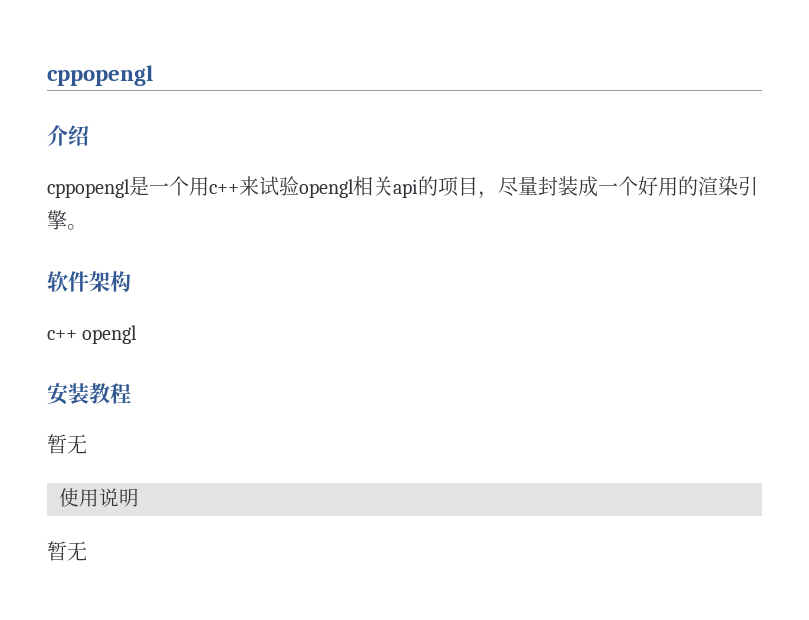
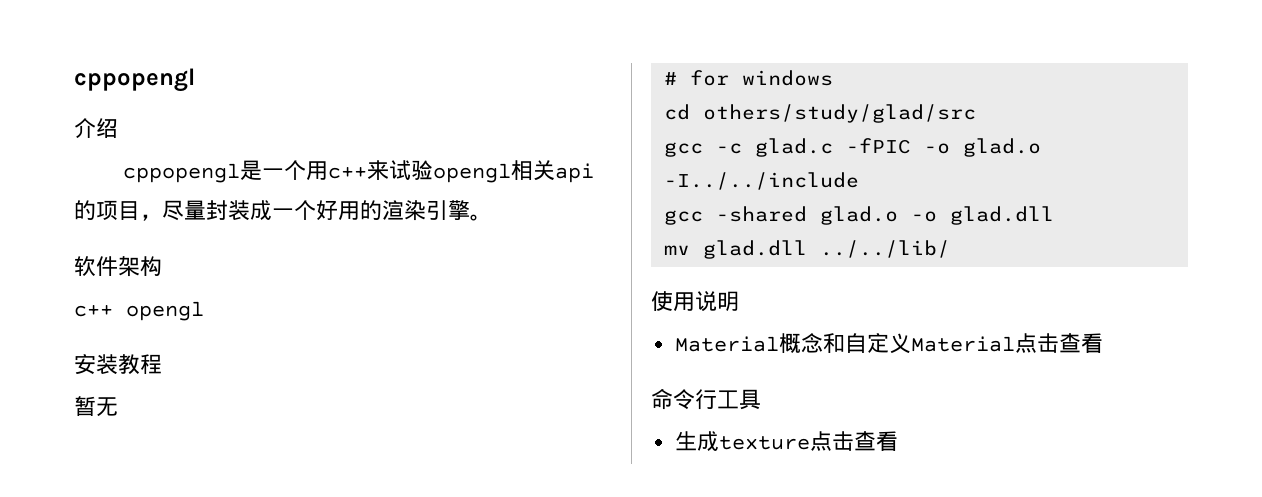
+ # for windows
+ cd others/study/glad/src
+ gcc -c glad.c -fPIC -o glad.o -I../../include
+ gcc -shared glad.o -o glad.dll
+ mv glad.dll ../../lib/
  使用说明
- 暂无
+ Material概念和自定义Material点击查看
+ 命令行工具
+ 生成texture点击查看

